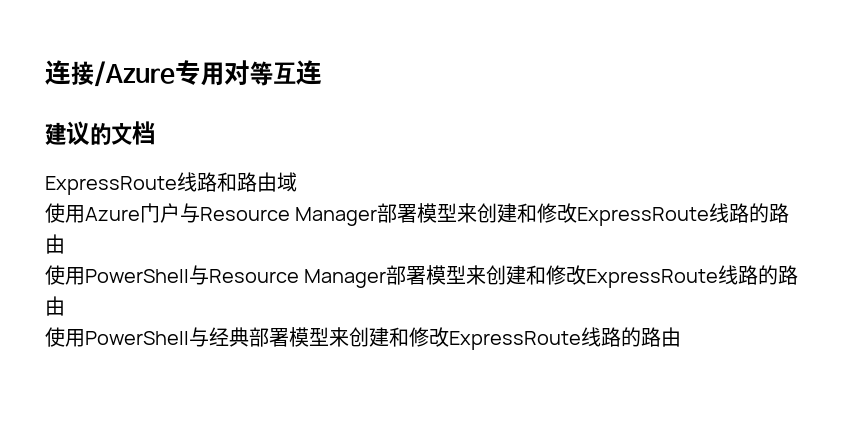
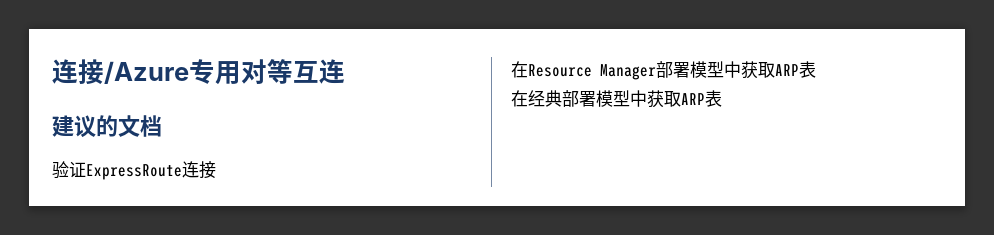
- ExpressRoute线路和路由域
- 使用Azure门户与Resource Manager部署模型来创建和修改ExpressRoute线路的路由
- 使用PowerShell与Resource Manager部署模型来创建和修改ExpressRoute线路的路由
- 使用PowerShell与经典部署模型来创建和修改ExpressRoute线路的路由
+ 验证ExpressRoute连接
+ 在Resource Manager部署模型中获取ARP表
+ 在经典部署模型中获取ARP表

